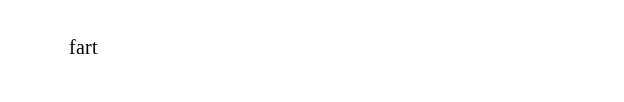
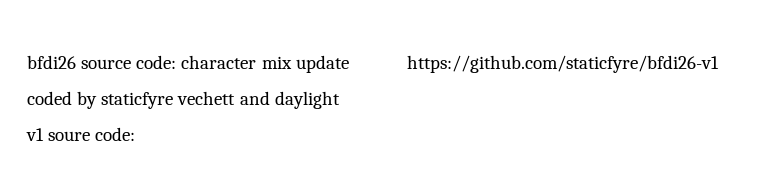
- fart
+ bfdi26 source code: character mix update
+ coded by staticfyre vechett and daylight
+ v1 soure code: https://github.com/staticfyre/bfdi26-v1

